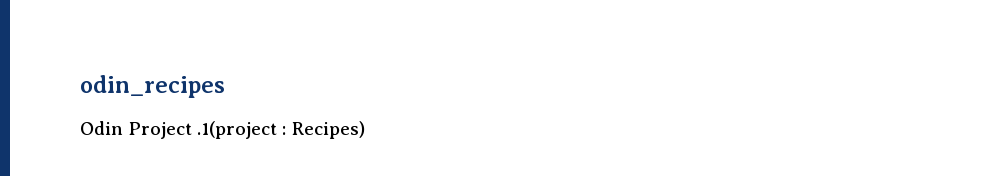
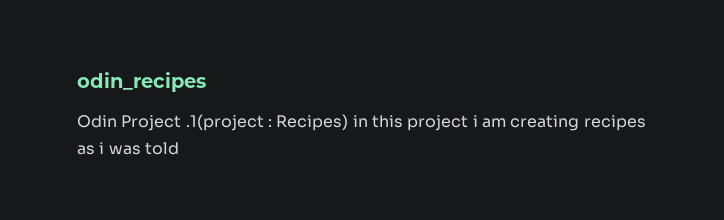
- Odin Project .1(project : Recipes)
+ Odin Project .1(project : Recipes) in this project i am creating recipes as i was told

